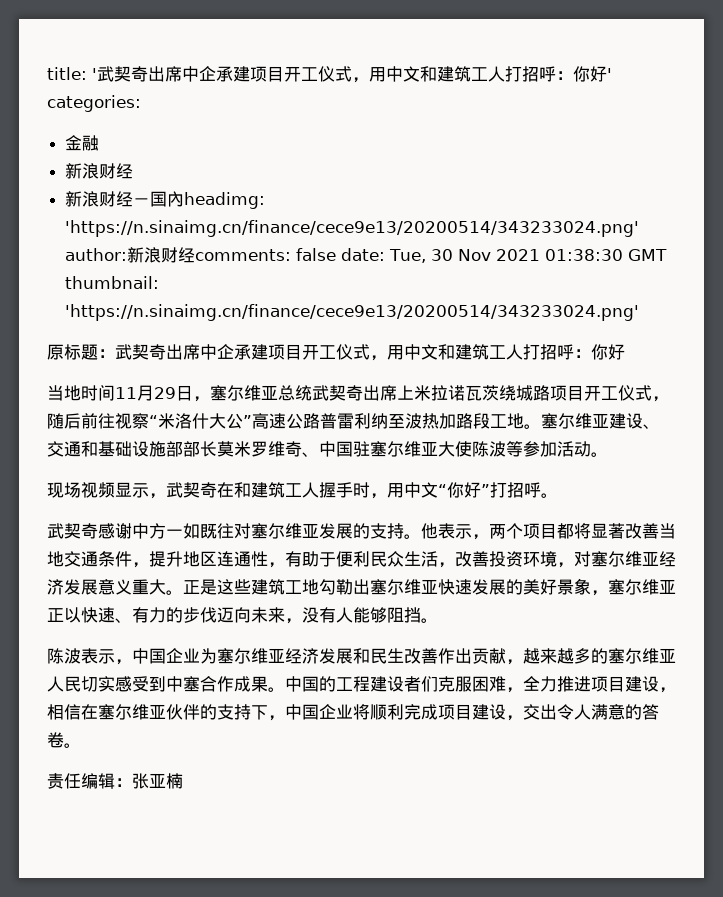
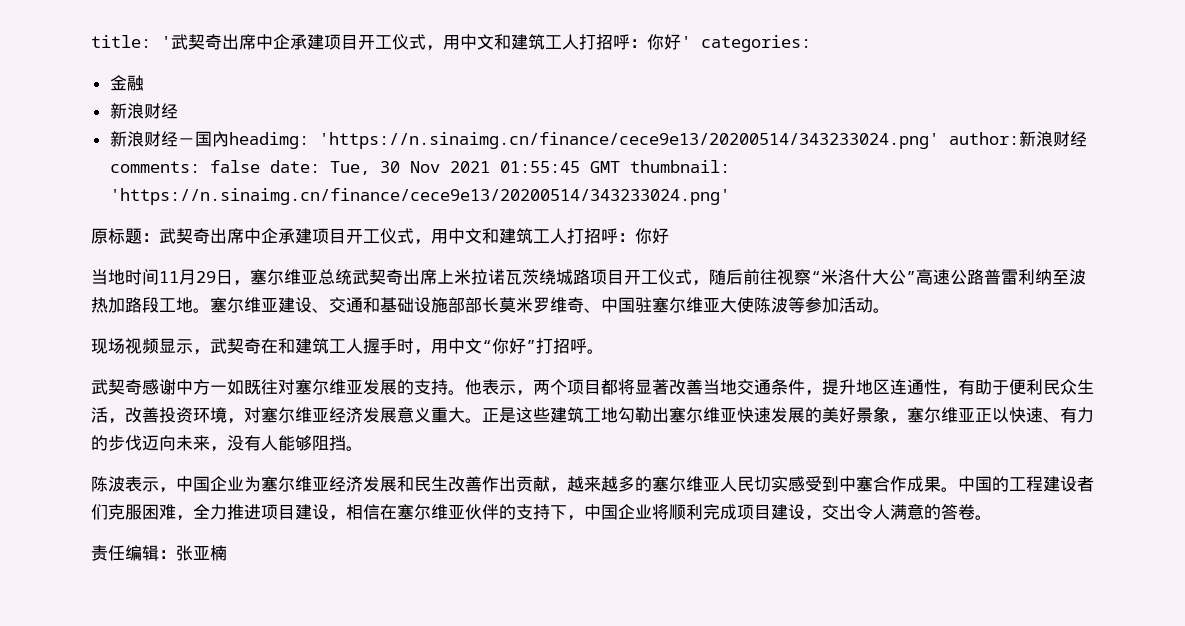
- 新浪财经－国內headimg: 'https://n.sinaimg.cn/finance/cece9e13/20200514/343233024.png' author:新浪财经comments: false date: Tue, 30 Nov 2021 01:38:30 GMT thumbnail: 'https://n.sinaimg.cn/finance/cece9e13/20200514/343233024.png'
+ 新浪财经－国內headimg: 'https://n.sinaimg.cn/finance/cece9e13/20200514/343233024.png' author:新浪财经comments: false date: Tue, 30 Nov 2021 01:55:45 GMT thumbnail: 'https://n.sinaimg.cn/finance/cece9e13/20200514/343233024.png'

